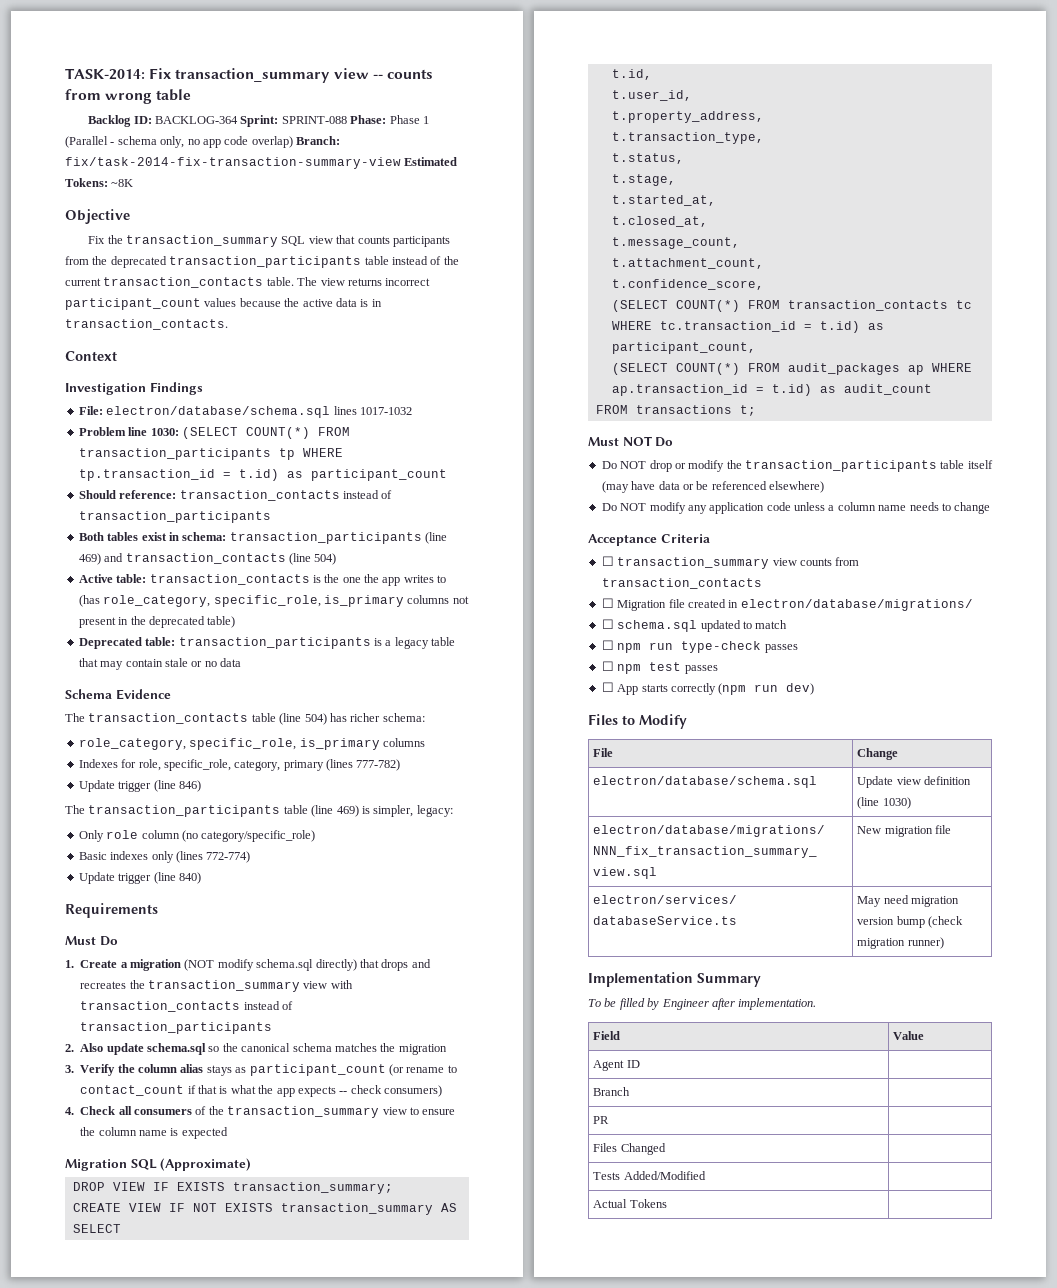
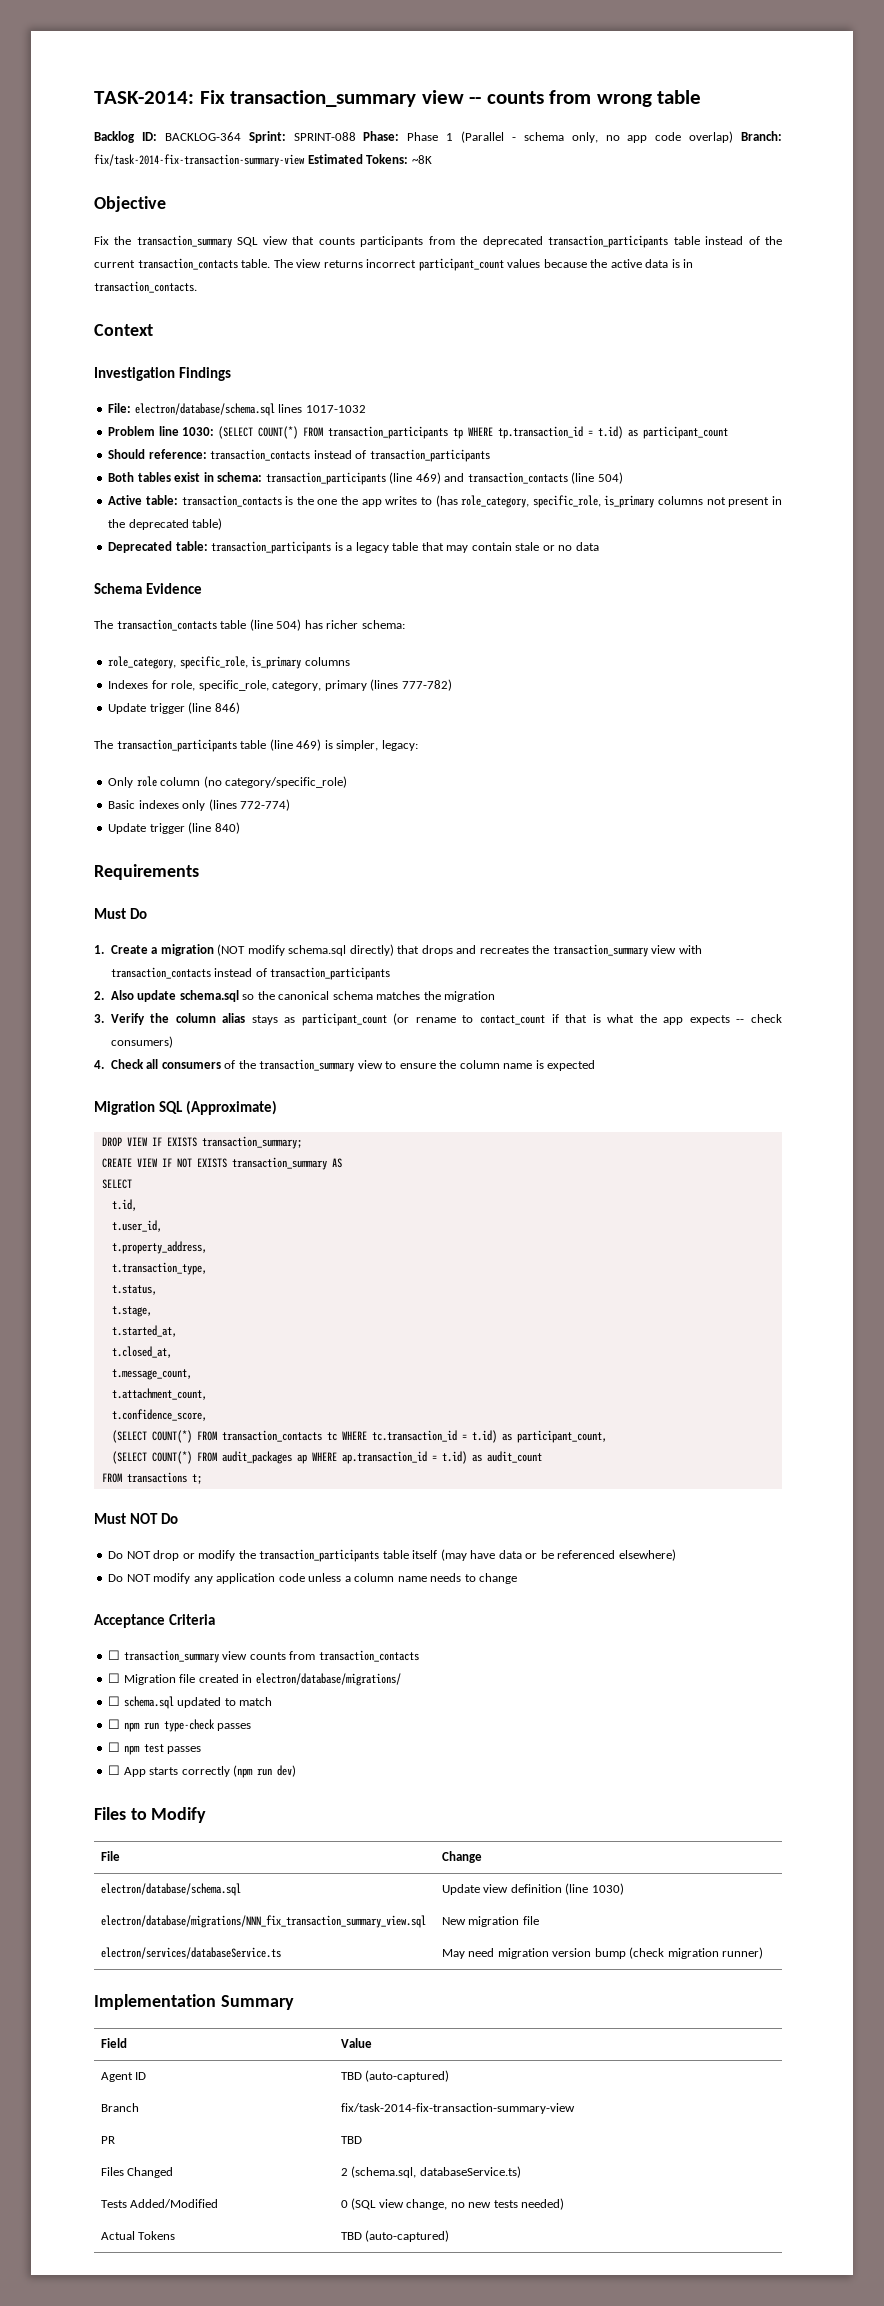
- To be filled by Engineer after implementation.
- Agent ID |
+ Agent ID | TBD (auto-captured)
- Branch |
+ Branch | fix/task-2014-fix-transaction-summary-view
- PR |
+ PR | TBD
- Files Changed |
+ Files Changed | 2 (schema.sql, databaseService.ts)
- Tests Added/Modified |
+ Tests Added/Modified | 0 (SQL view change, no new tests needed)
- Actual Tokens |
+ Actual Tokens | TBD (auto-captured)

